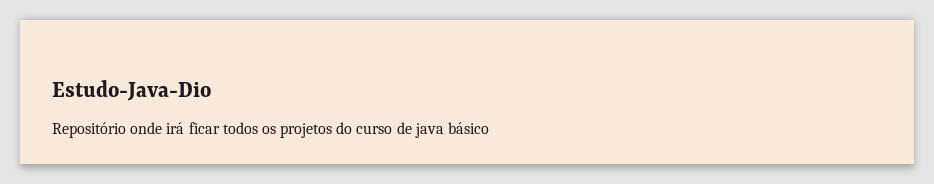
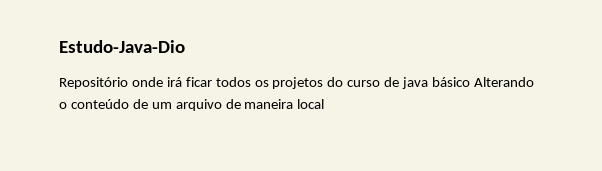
- Repositório onde irá ficar todos os projetos do curso de java básico
+ Repositório onde irá ficar todos os projetos do curso de java básico Alterando o conteúdo de um arquivo de maneira local

